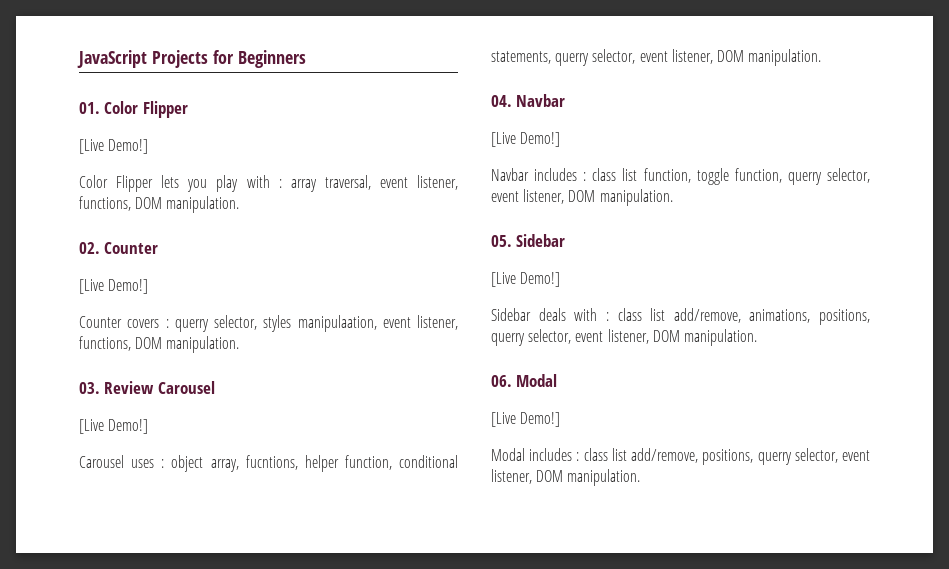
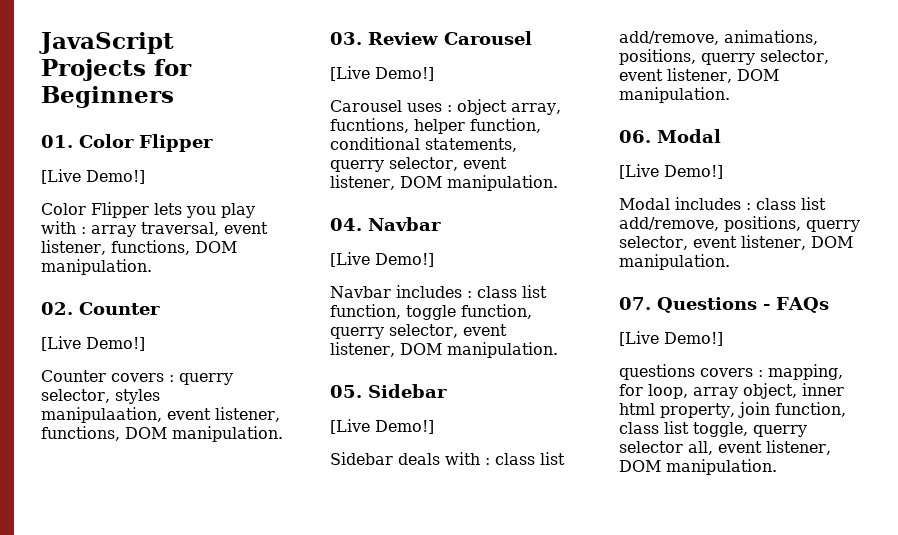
+ 07. Questions - FAQs
+ [Live Demo!]
+ questions covers : mapping, for loop, array object, inner html property, join function, class list toggle, querry selector all, event listener, DOM manipulation.

